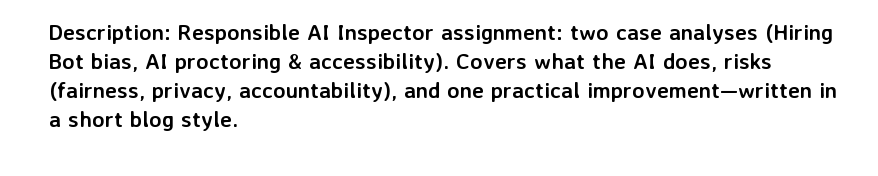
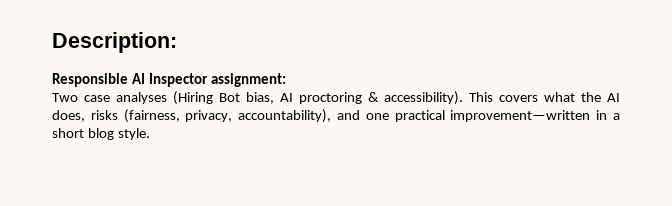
- Description: Responsible AI Inspector assignment: two case analyses (Hiring Bot bias, AI proctoring & accessibility).
+ Description:
+ Responsible AI Inspector assignment:
+ Two case analyses (Hiring Bot bias, AI proctoring & accessibility).
- Covers what the AI does, risks (fairness, privacy, accountability), and one practical improvement—written in a short blog style.
+ This covers what the AI does, risks (fairness, privacy, accountability), and one practical improvement—written in a short blog style.

